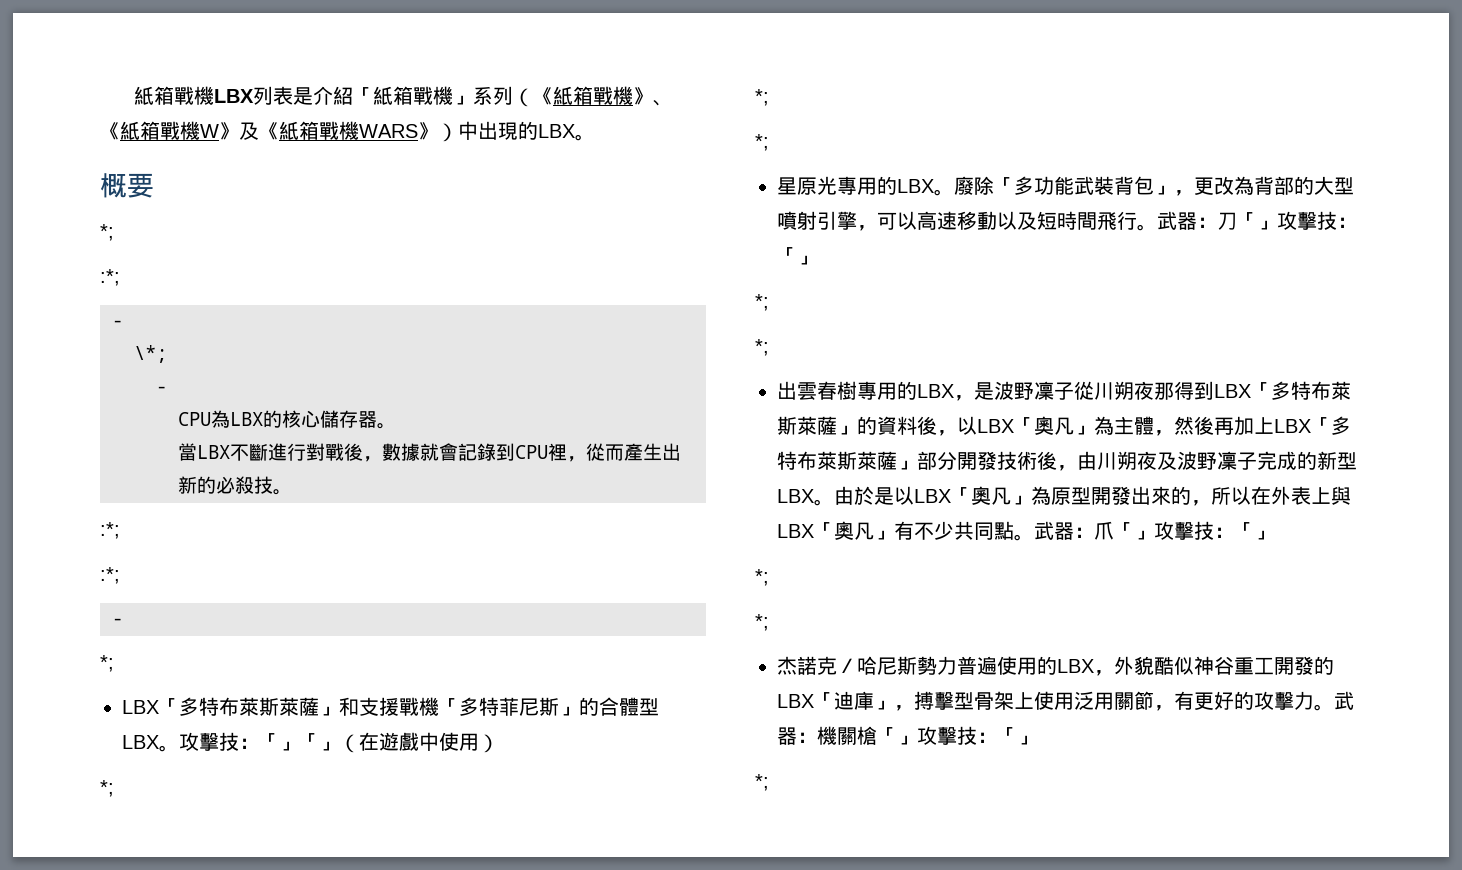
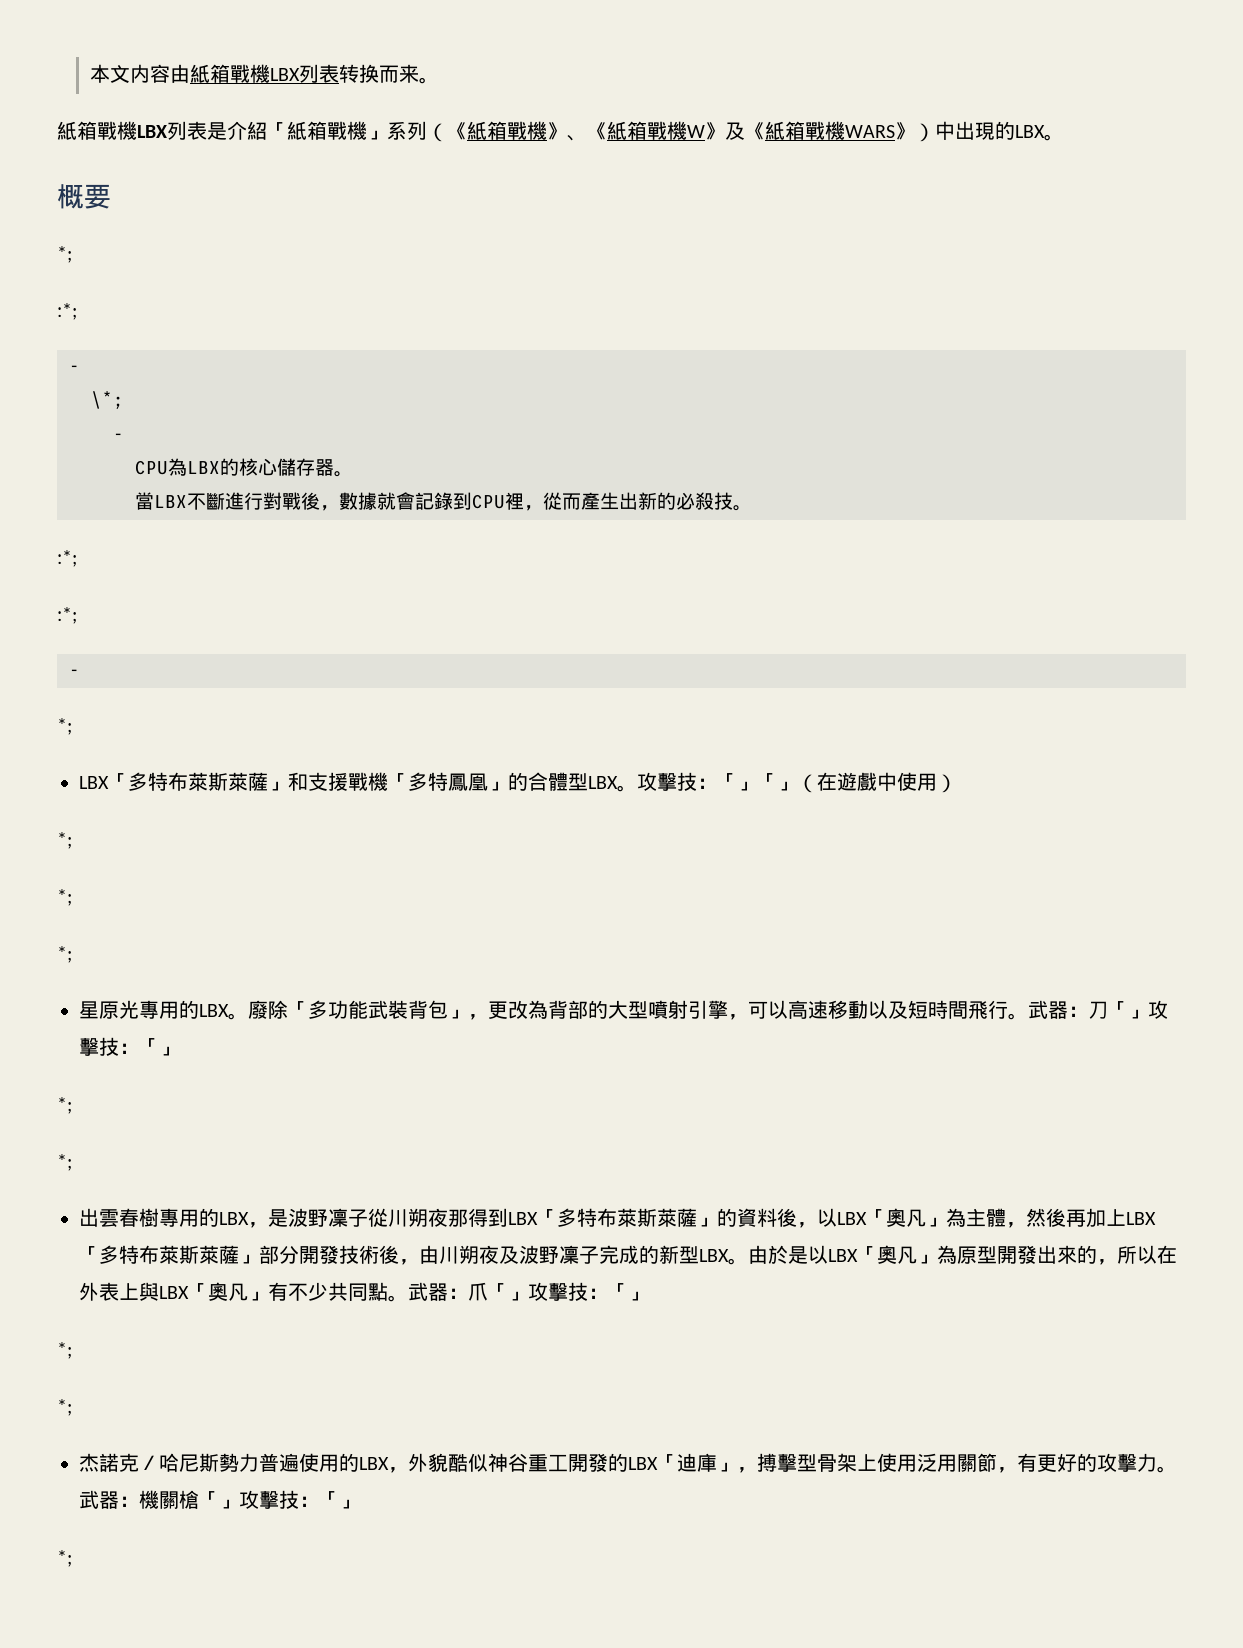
+ 本文内容由紙箱戰機LBX列表转换而来。
- LBX「多特布萊斯萊薩」和支援戰機「多特菲尼斯」的合體型LBX。
+ LBX「多特布萊斯萊薩」和支援戰機「多特鳳凰」的合體型LBX。

